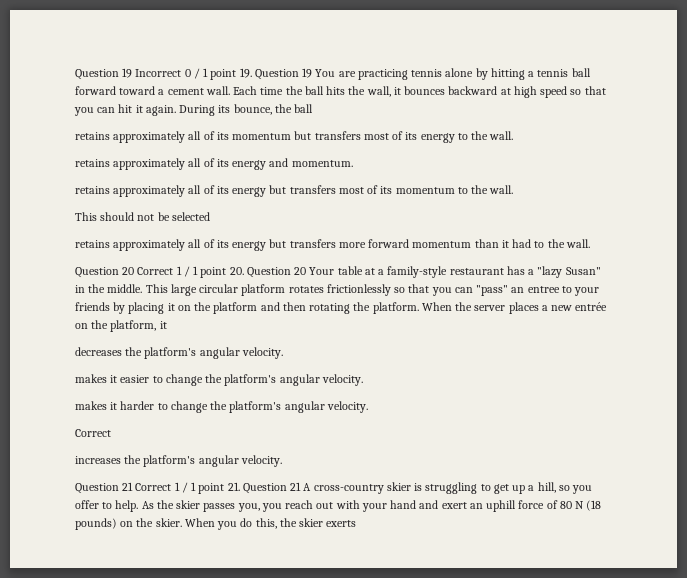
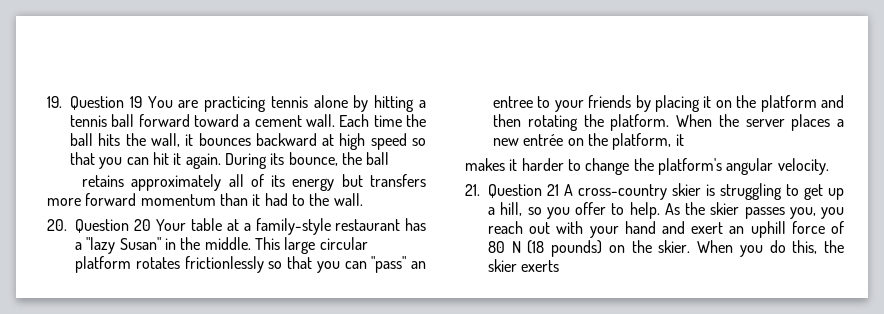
- Question 19 Incorrect 0 / 1 point 19. Question 19 You are practicing tennis alone by hitting a tennis ball forward toward a cement wall.
+ 19. Question 19 You are practicing tennis alone by hitting a tennis ball forward toward a cement wall.
- retains approximately all of its momentum but transfers most of its energy to the wall.
- retains approximately all of its energy and momentum.
- retains approximately all of its energy but transfers most of its momentum to the wall.
- This should not be selected
- Question 20 Correct 1 / 1 point 20. Question 20 Your table at a family-style restaurant has a "lazy Susan" in the middle.
+ 20. Question 20 Your table at a family-style restaurant has a "lazy Susan" in the middle.
- decreases the platform's angular velocity.
- makes it easier to change the platform's angular velocity.
  makes it harder to change the platform's angular velocity.
- Correct
- increases the platform's angular velocity.
- Question 21 Correct 1 / 1 point 21. Question 21 A cross-country skier is struggling to get up a hill, so you offer to help.
+ 21. Question 21 A cross-country skier is struggling to get up a hill, so you offer to help.

